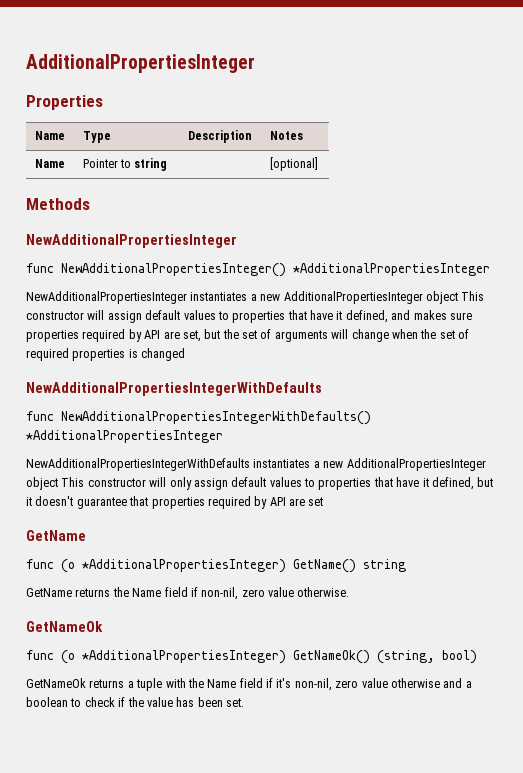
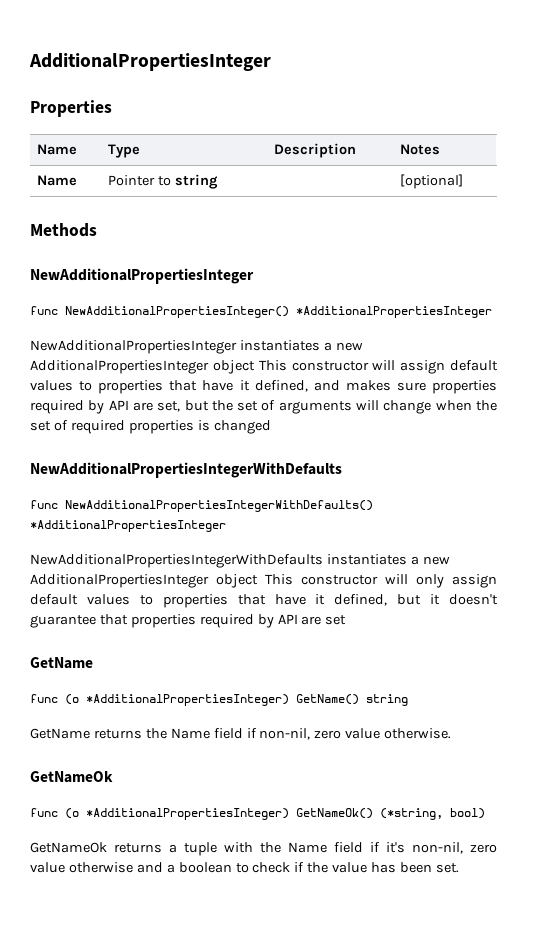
- func (o *AdditionalPropertiesInteger) GetNameOk() (string, bool)
+ func (o *AdditionalPropertiesInteger) GetNameOk() (*string, bool)

